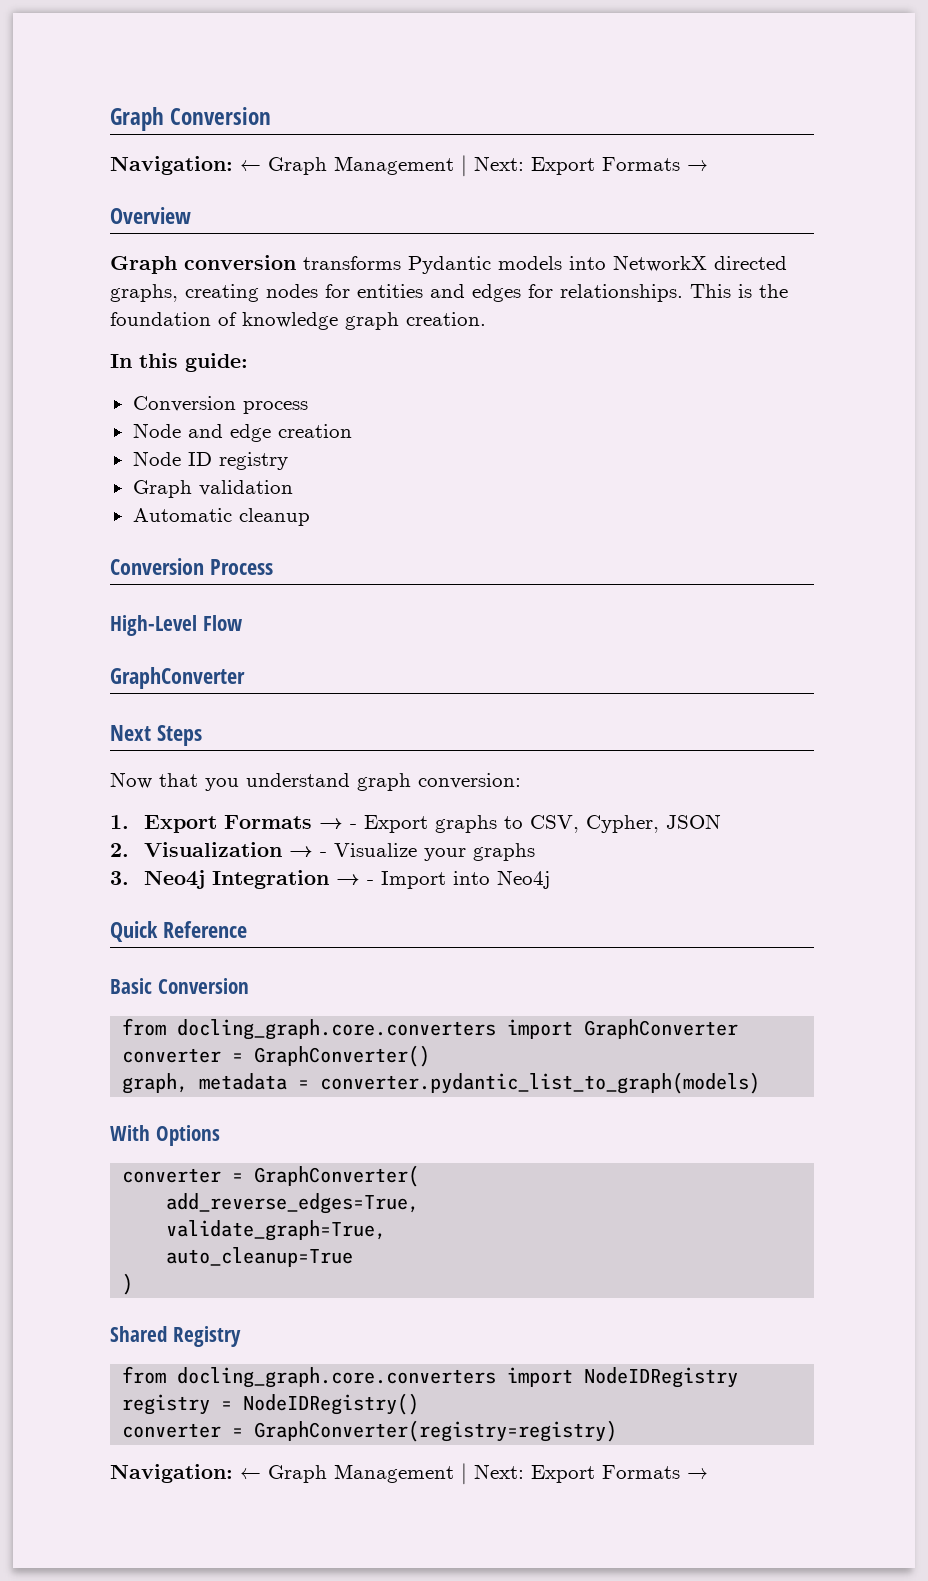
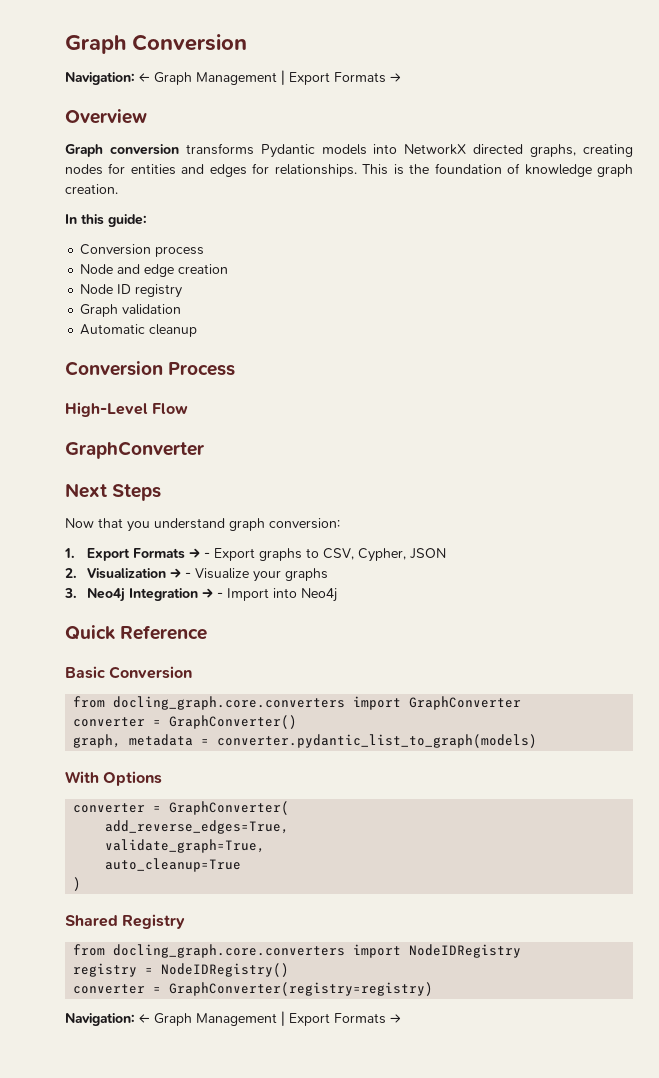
  Graph Conversion
- Navigation: ← Graph Management | Next: Export Formats →
+ Navigation: ← Graph Management | Export Formats →
  converter = GraphConverter(registry=registry)
- Navigation: ← Graph Management | Next: Export Formats →
+ Navigation: ← Graph Management | Export Formats →

